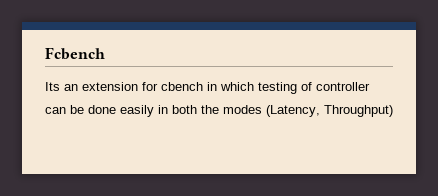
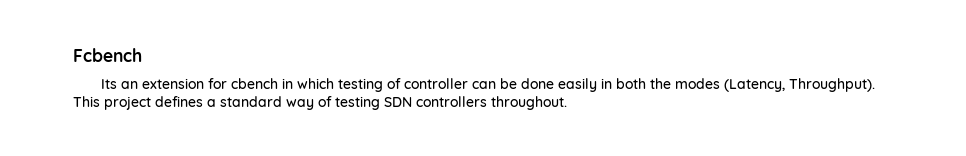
- Its an extension for cbench in which testing of controller can be done easily in both the modes (Latency, Throughput)
+ Its an extension for cbench in which testing of controller can be done easily in both the modes (Latency, Throughput). This project defines a standard way of testing SDN controllers throughout.

